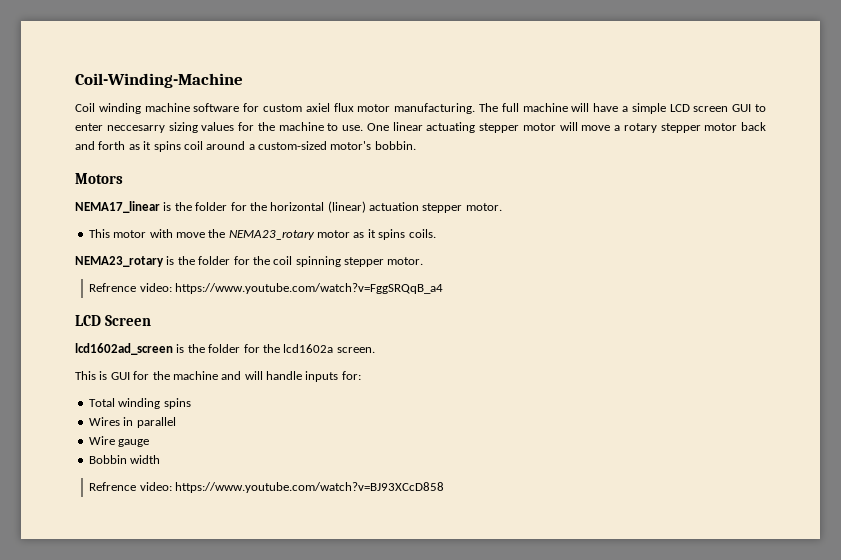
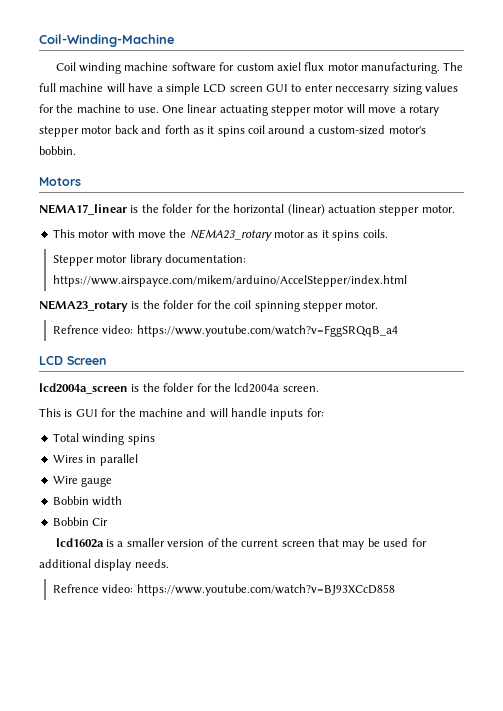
+ Stepper motor library documentation: https://www.airspayce.com/mikem/arduino/AccelStepper/index.html
- lcd1602ad_screen is the folder for the lcd1602a screen.
+ lcd2004a_screen is the folder for the lcd2004a screen.
+ Bobbin Cir
+ lcd1602a is a smaller version of the current screen that may be used for additional display needs.

